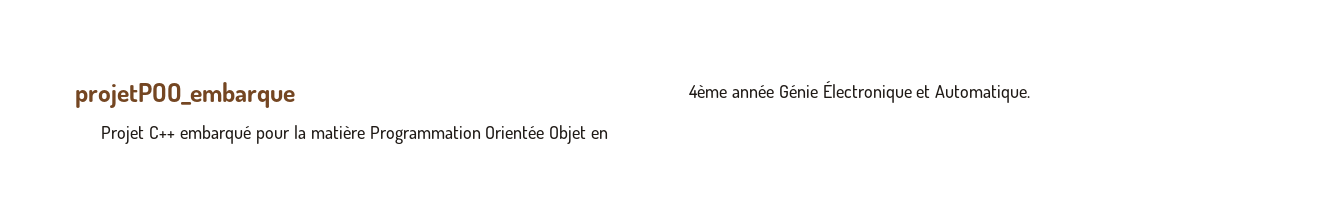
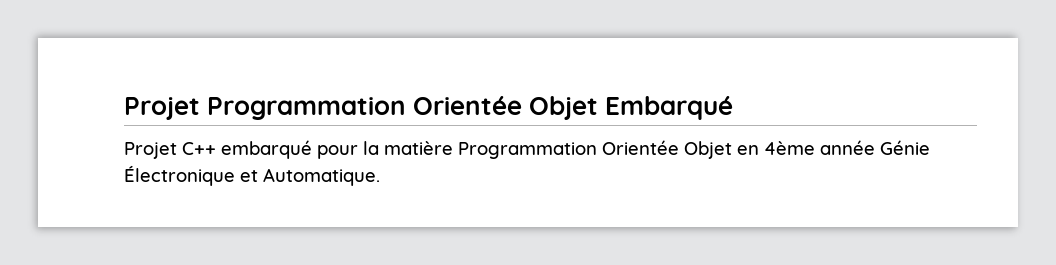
- projetPOO_embarque
+ Projet Programmation Orientée Objet Embarqué

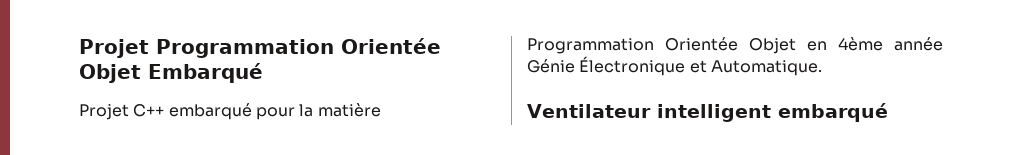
+ Ventilateur intelligent embarqué

